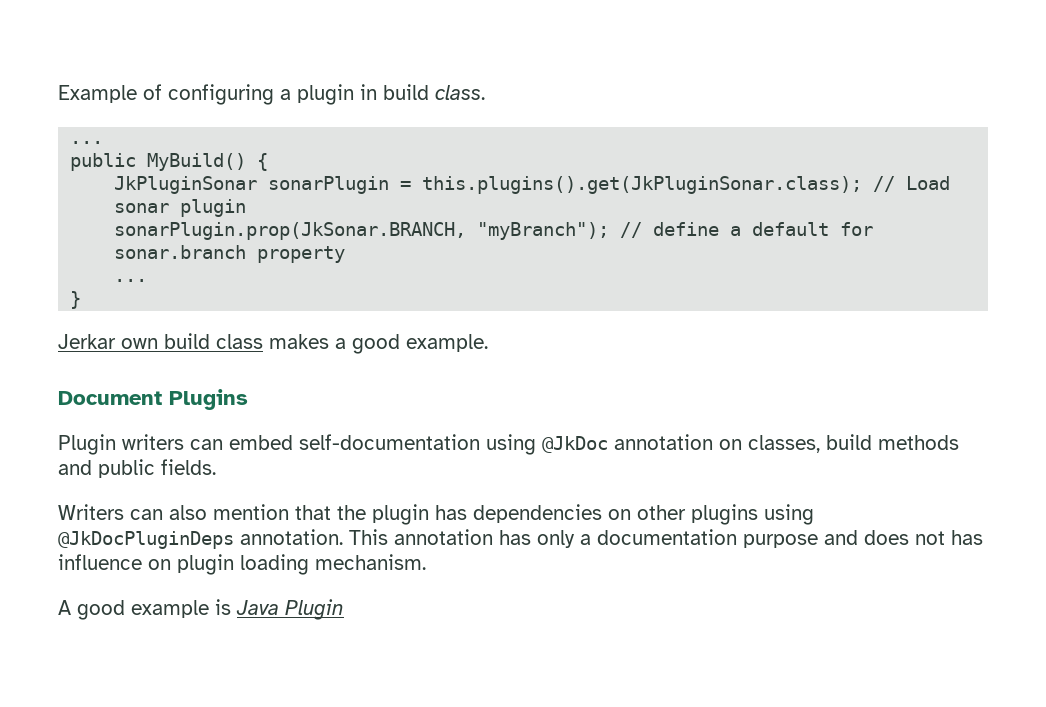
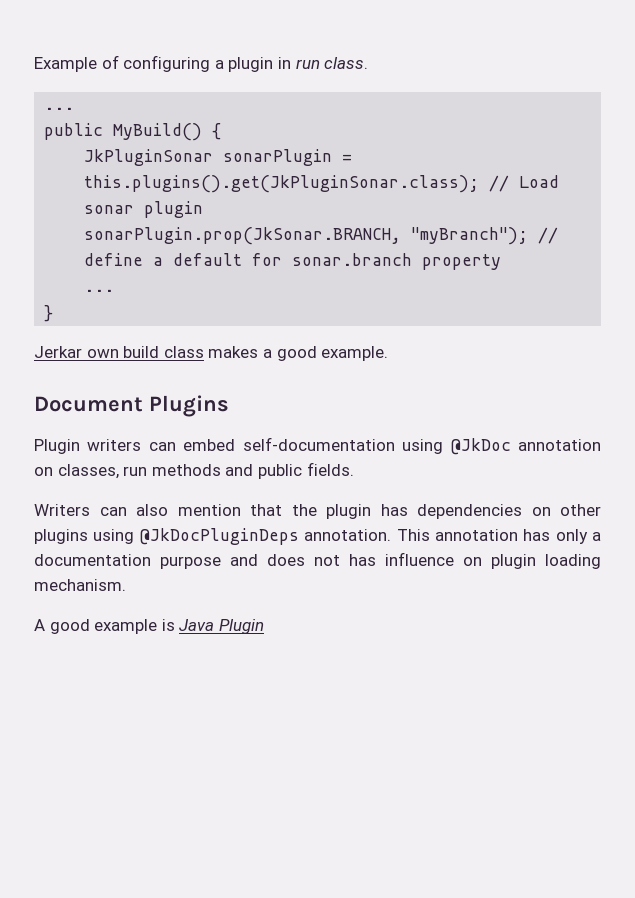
- Example of configuring a plugin in build class.
+ Example of configuring a plugin in run class.
- Plugin writers can embed self-documentation using @JkDoc annotation on classes, build methods and public fields.
+ Plugin writers can embed self-documentation using @JkDoc annotation on classes, run methods and public fields.

